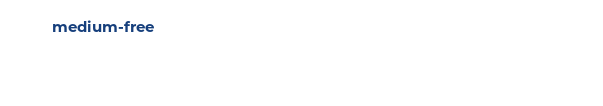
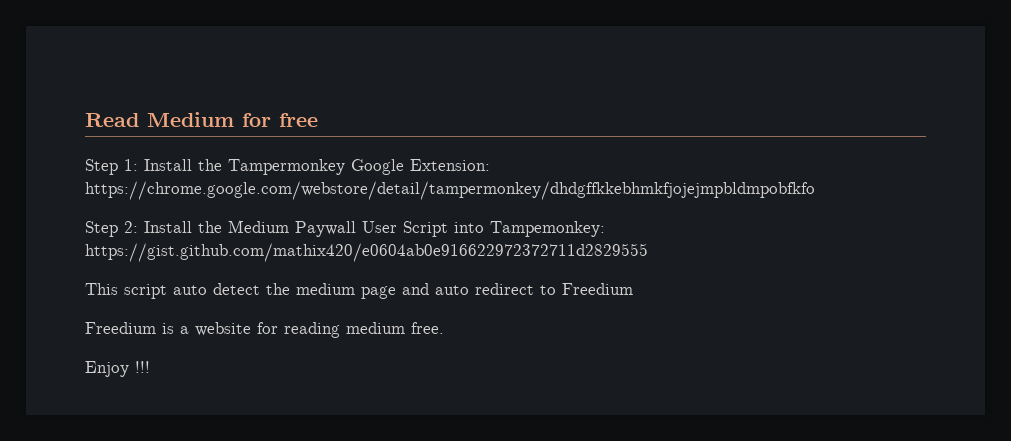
- medium-free
+ Read Medium for free
+ Step 1: Install the Tampermonkey Google Extension: https://chrome.google.com/webstore/detail/tampermonkey/dhdgffkkebhmkfjojejmpbldmpobfkfo
+ Step 2: Install the Medium Paywall User Script into Tampemonkey: https://gist.github.com/mathix420/e0604ab0e916622972372711d2829555
+ This script auto detect the medium page and auto redirect to Freedium
+ Freedium is a website for reading medium free.
+ Enjoy !!!

